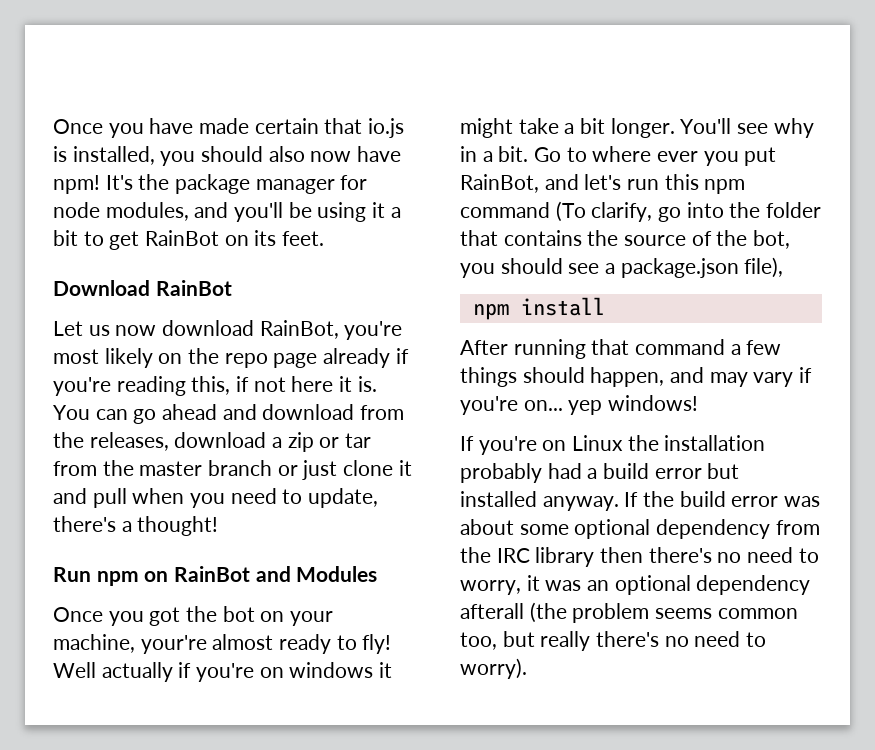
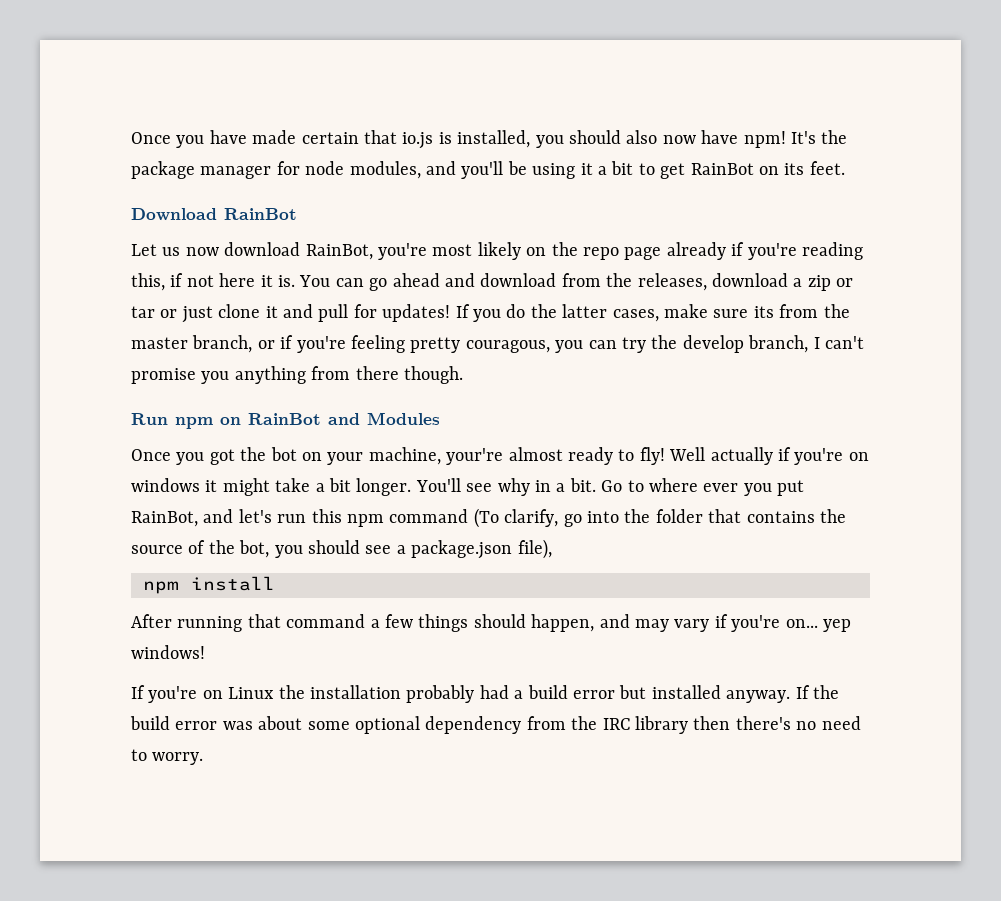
- You can go ahead and download from the releases, download a zip or tar from the master branch or just clone it and pull when you need to update, there's a thought!
+ You can go ahead and download from the releases, download a zip or tar or just clone it and pull for updates! If you do the latter cases, make sure its from the master branch, or if you're feeling pretty couragous, you can try the develop branch, I can't promise you anything from there though.
- If the build error was about some optional dependency from the IRC library then there's no need to worry, it was an optional dependency afterall (the problem seems common too, but really there's no need to worry).
+ If the build error was about some optional dependency from the IRC library then there's no need to worry.

